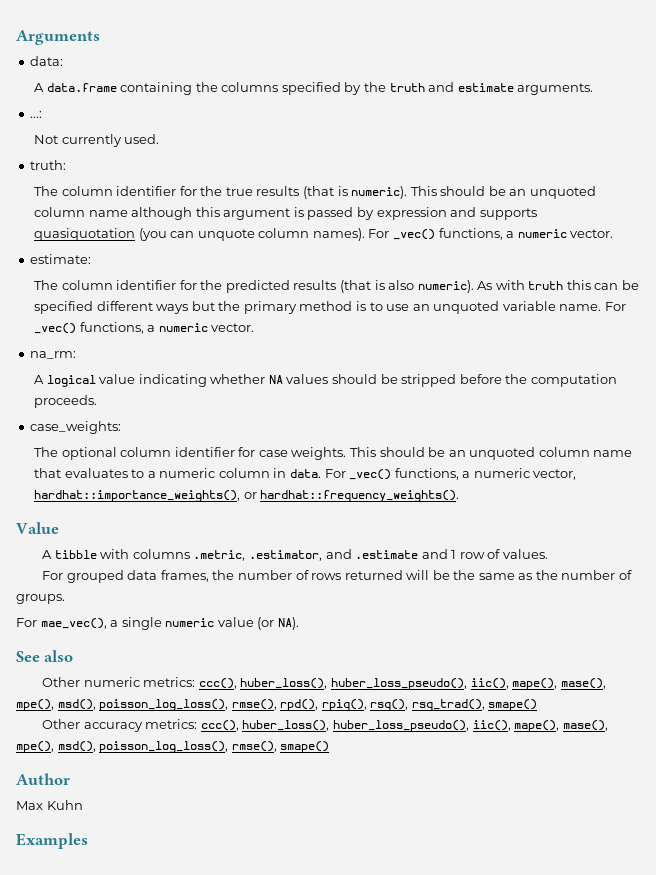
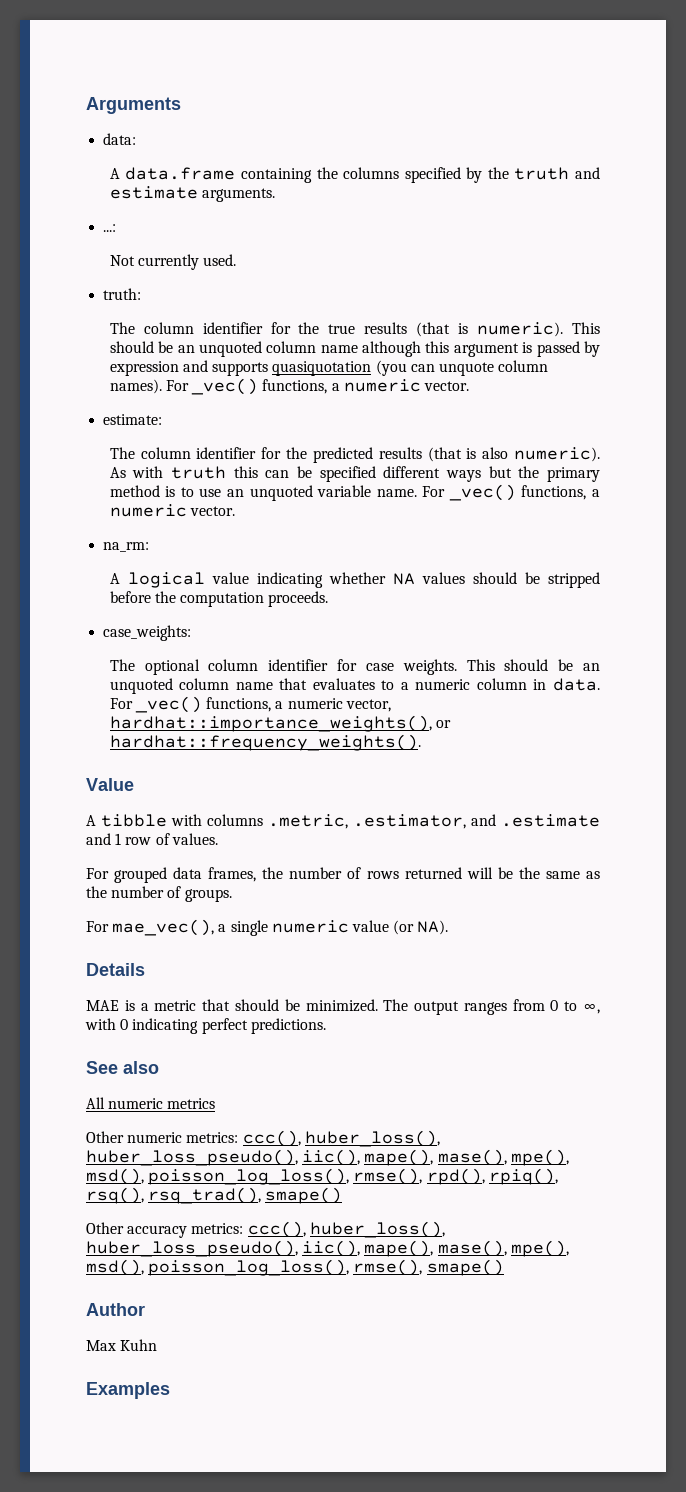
+ Details
+ MAE is a metric that should be minimized. The output ranges from 0 to ∞, with 0 indicating perfect predictions.
+ All numeric metrics

